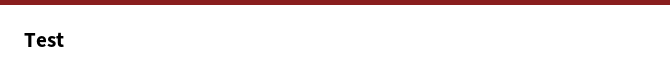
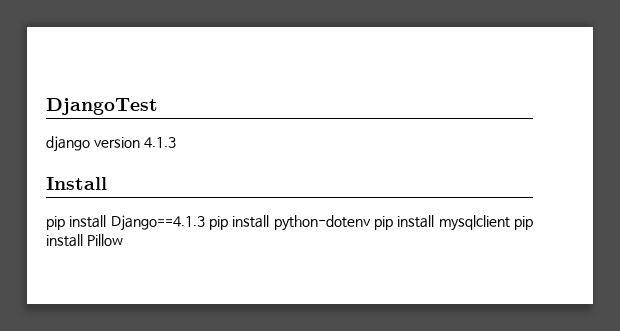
- Test
+ DjangoTest
+ django version 4.1.3
+ Install
+ pip install Django==4.1.3 pip install python-dotenv pip install mysqlclient pip install Pillow

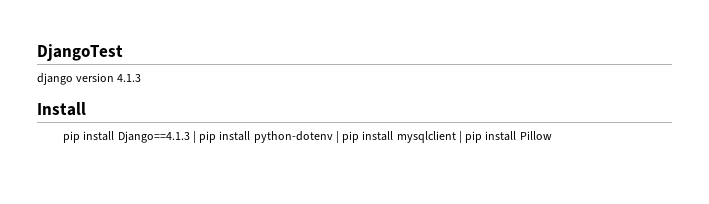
- pip install Django==4.1.3 pip install python-dotenv pip install mysqlclient pip install Pillow
+ pip install Django==4.1.3 | pip install python-dotenv | pip install mysqlclient | pip install Pillow

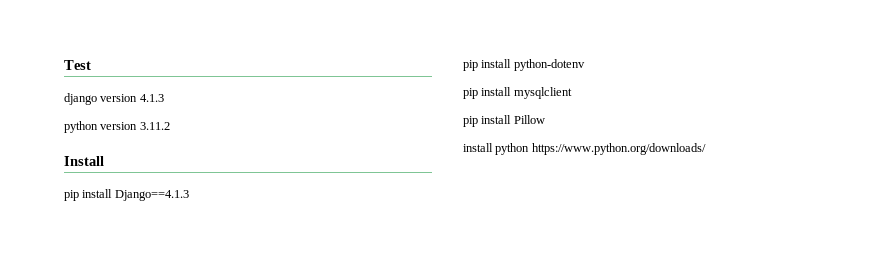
- DjangoTest
+ Test
+ python version 3.11.2
- pip install Django==4.1.3 | pip install python-dotenv | pip install mysqlclient | pip install Pillow
+ pip install Django==4.1.3
+ pip install python-dotenv
+ pip install mysqlclient
+ pip install Pillow
+ install python https://www.python.org/downloads/

